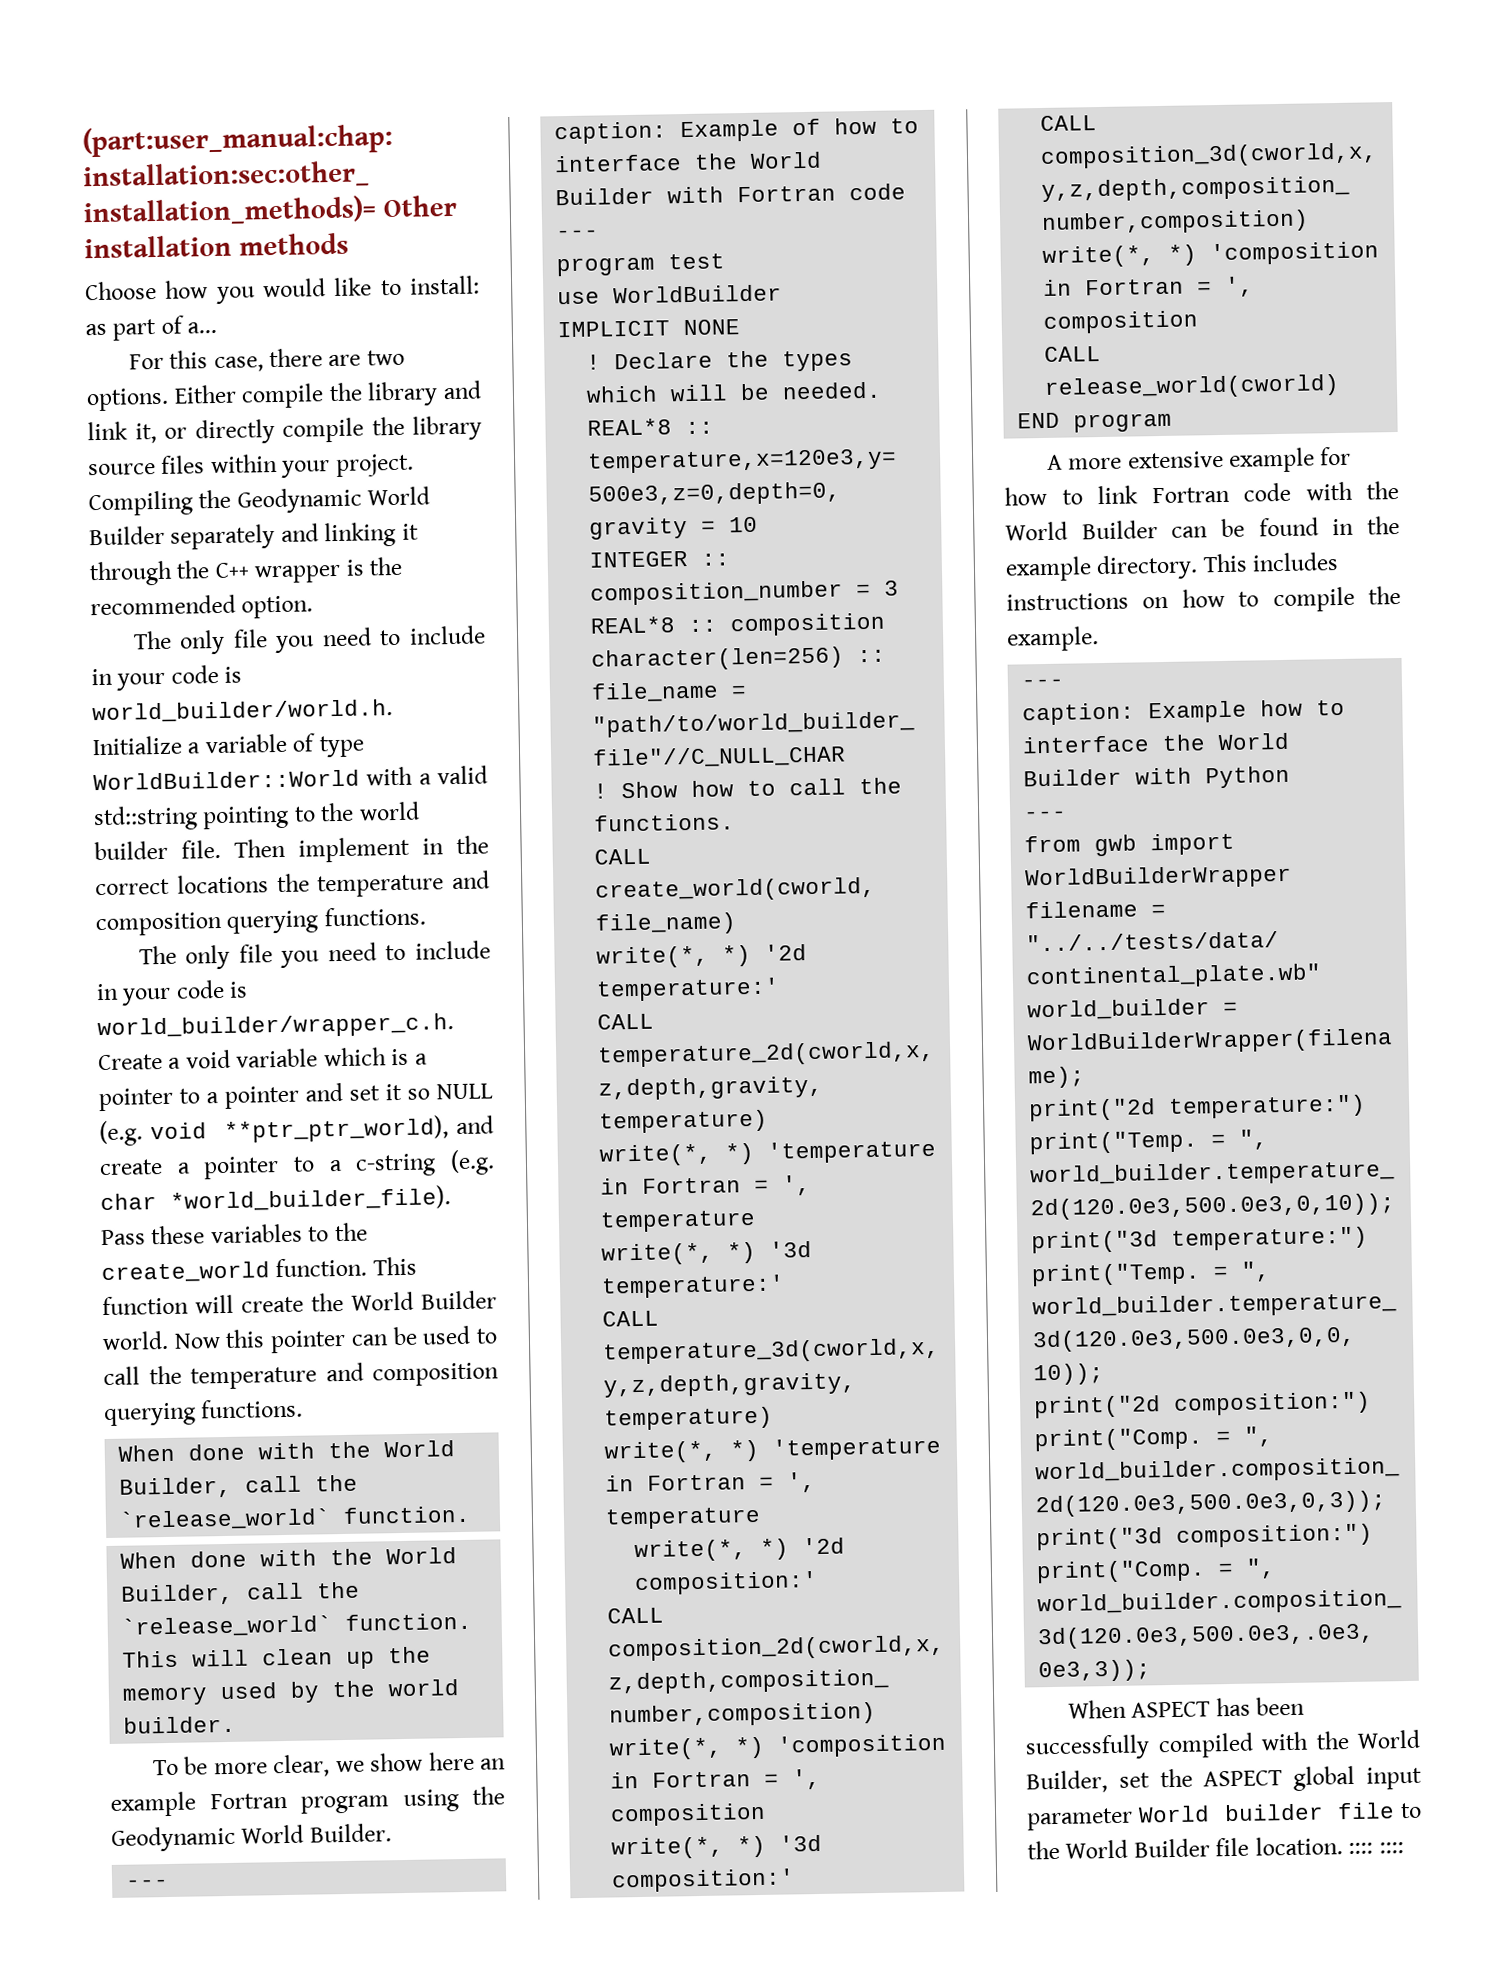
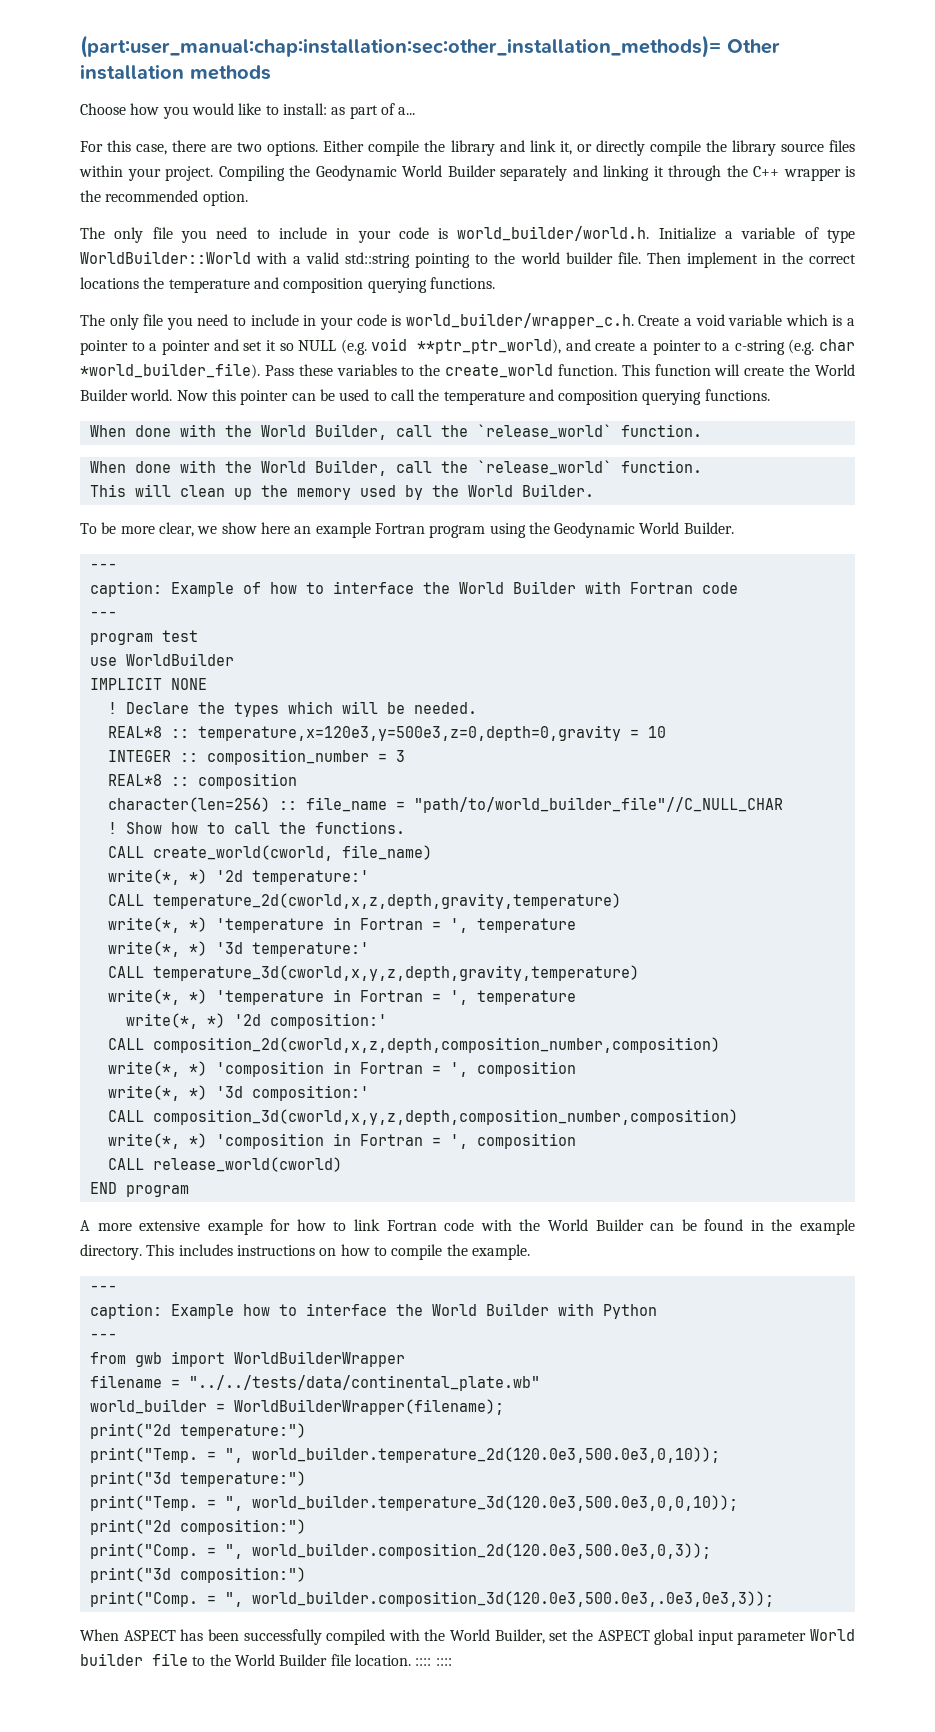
- This will clean up the memory used by the world builder.
+ This will clean up the memory used by the World Builder.

